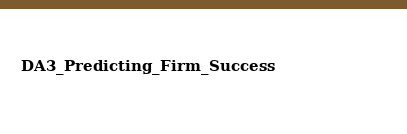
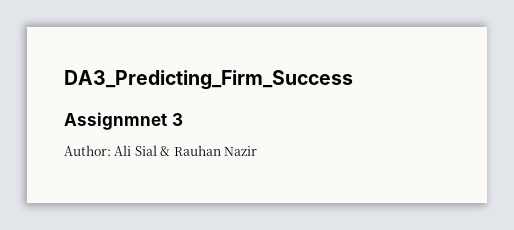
+ Assignmnet 3
+ Author: Ali Sial & Rauhan Nazir

